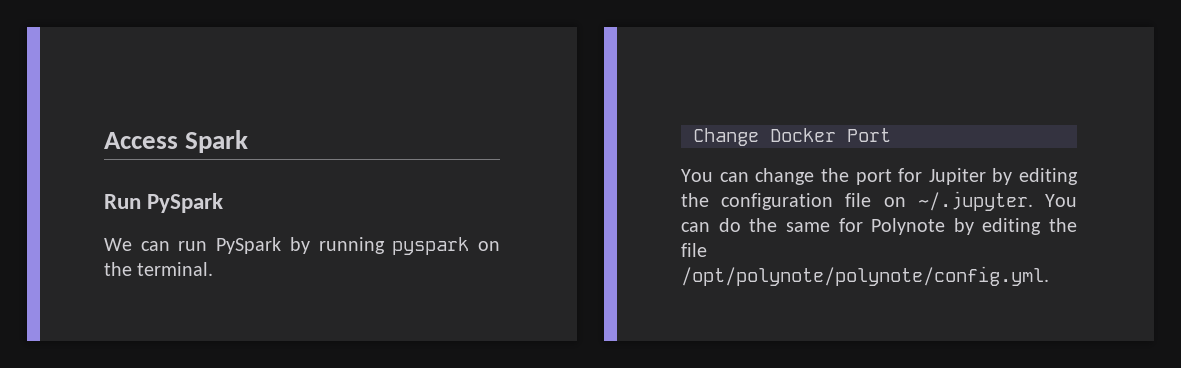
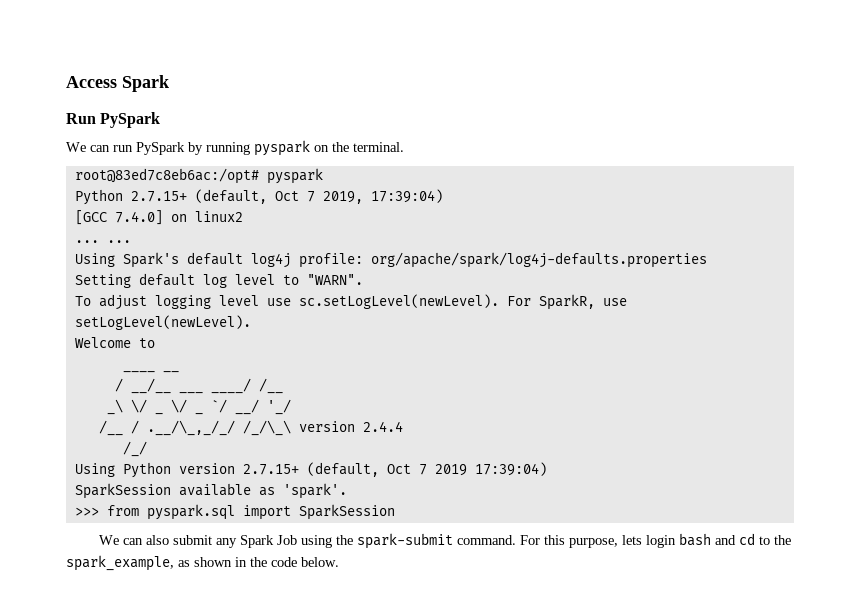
- Change Docker Port
- You can change the port for Jupiter by editing the configuration file on ~/.jupyter. You can do the same for Polynote by editing the file /opt/polynote/polynote/config.yml.
+ root@83ed7c8eb6ac:/opt# pyspark
+ Python 2.7.15+ (default, Oct 7 2019, 17:39:04)
+ [GCC 7.4.0] on linux2
+ ... ...
+ Using Spark's default log4j profile: org/apache/spark/log4j-defaults.properties
+ Setting default log level to "WARN".
+ To adjust logging level use sc.setLogLevel(newLevel). For SparkR, use setLogLevel(newLevel).
+ Welcome to
+ ____ __
+ / __/__ ___ ____/ /__
+ _\ \/ _ \/ _ `/ __/ '_/
+ /__ / .__/\_,_/_/ /_/\_\ version 2.4.4
+ /_/
+ Using Python version 2.7.15+ (default, Oct 7 2019 17:39:04)
+ SparkSession available as 'spark'.
+ >>> from pyspark.sql import SparkSession
+ We can also submit any Spark Job using the spark-submit command. For this purpose, lets login bash and cd to the spark_example, as shown in the code below.

